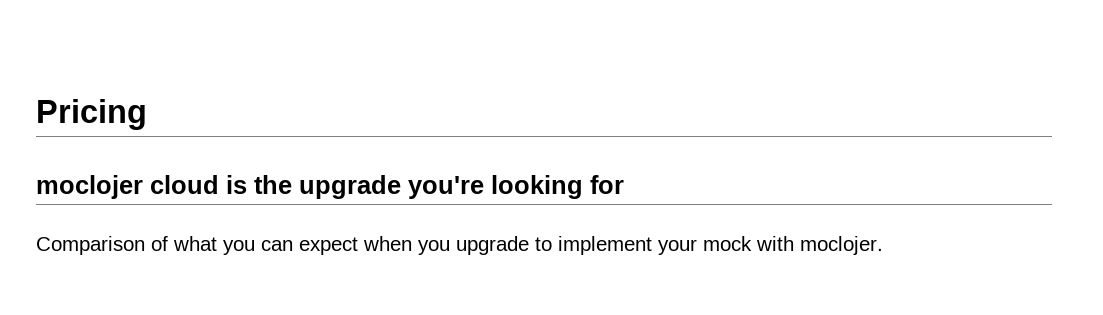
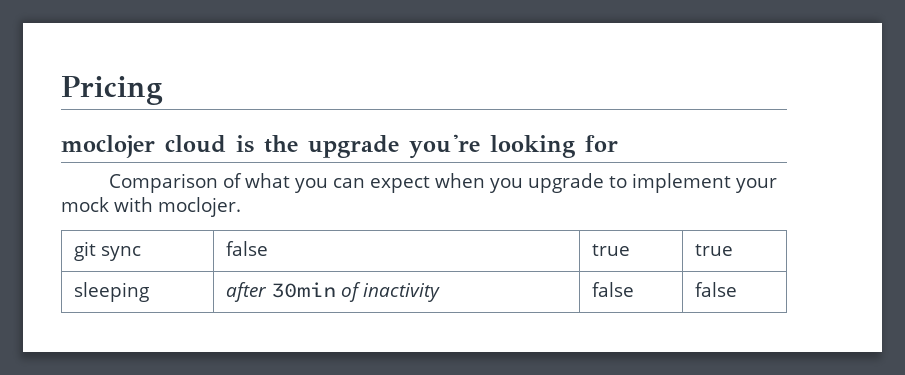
+ git sync | false | true | true
+ sleeping | after 30min of inactivity | false | false

